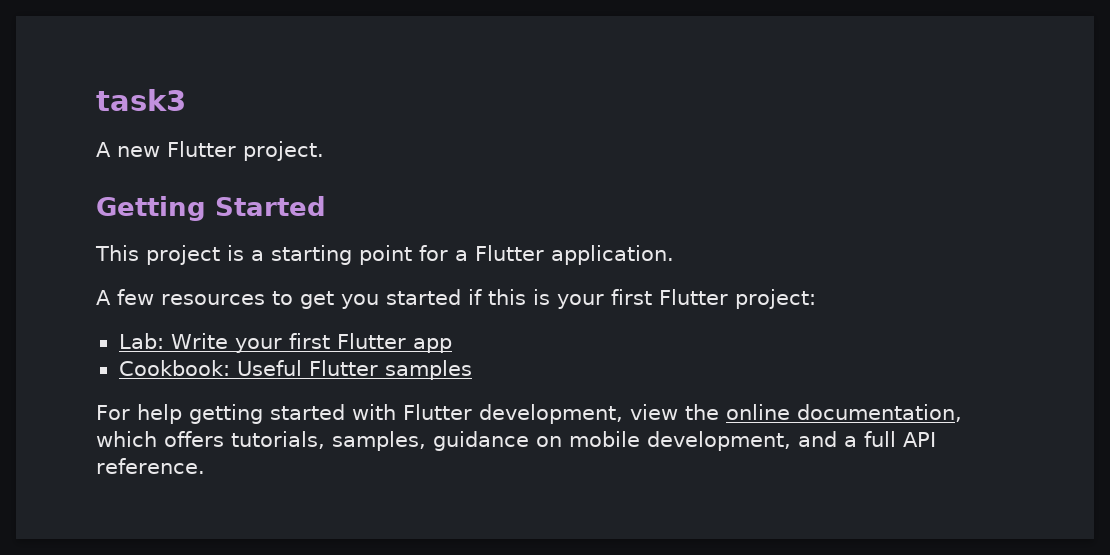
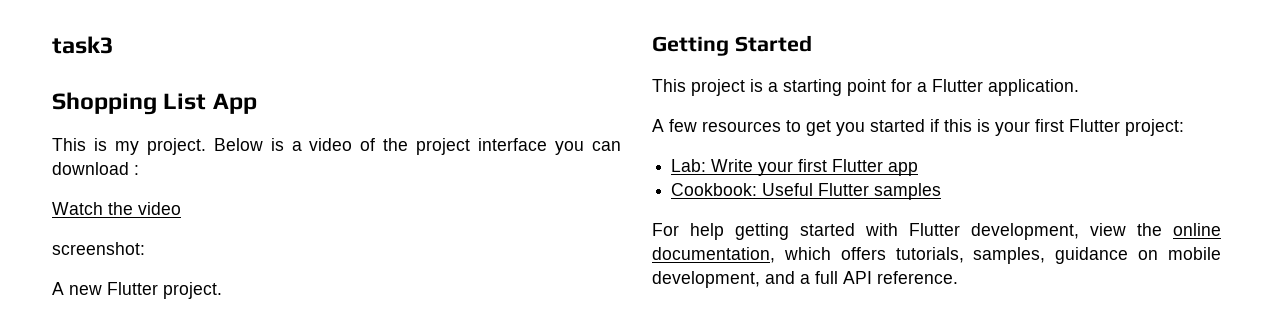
+ Shopping List App
+ This is my project. Below is a video of the project interface you can download :
+ Watch the video
+ screenshot:

